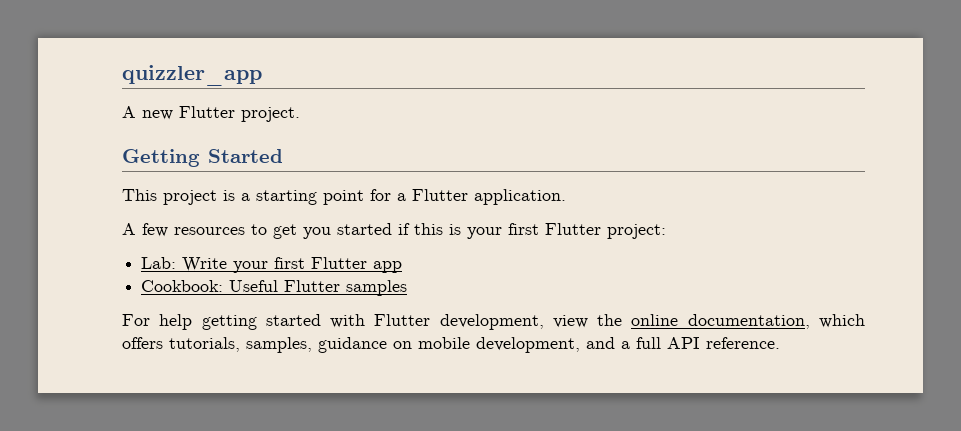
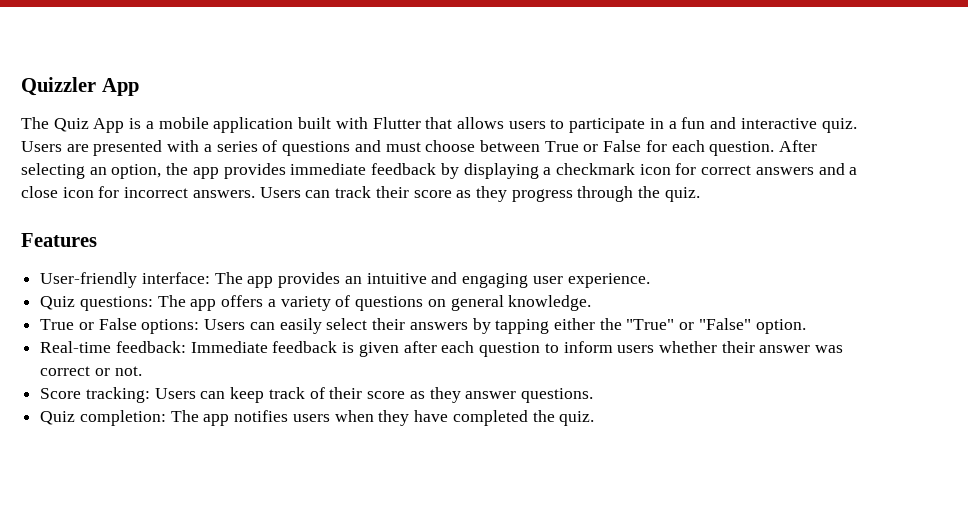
- quizzler_app
- A new Flutter project.
- Getting Started
- This project is a starting point for a Flutter application.
- A few resources to get you started if this is your first Flutter project:
- Lab: Write your first Flutter app
- Cookbook: Useful Flutter samples
- For help getting started with Flutter development, view the online documentation, which offers tutorials, samples, guidance on mobile development, and a full API reference.
+ Quizzler App
+ The Quiz App is a mobile application built with Flutter that allows users to participate in a fun and interactive quiz. Users are presented with a series of questions and must choose between True or False for each question. After selecting an option, the app provides immediate feedback by displaying a checkmark icon for correct answers and a close icon for incorrect answers. Users can track their score as they progress through the quiz.
+ Features
+ User-friendly interface: The app provides an intuitive and engaging user experience.
+ Quiz questions: The app offers a variety of questions on general knowledge.
+ True or False options: Users can easily select their answers by tapping either the "True" or "False" option.
+ Real-time feedback: Immediate feedback is given after each question to inform users whether their answer was correct or not.
+ Score tracking: Users can keep track of their score as they answer questions.
+ Quiz completion: The app notifies users when they have completed the quiz.

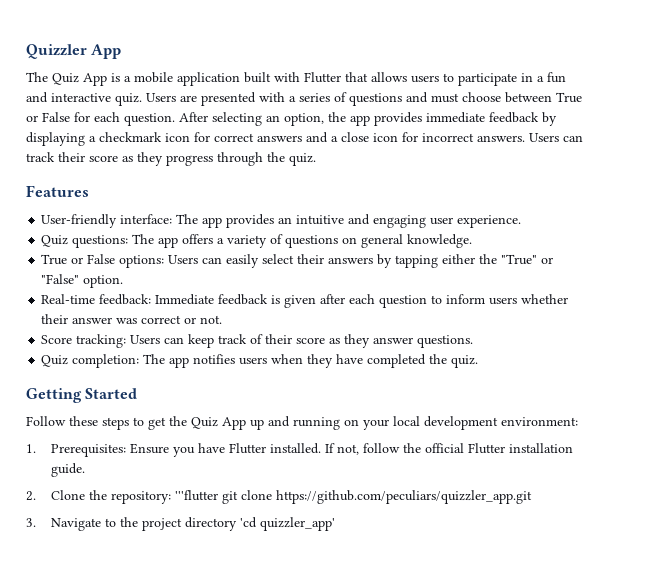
+ Getting Started
+ Follow these steps to get the Quiz App up and running on your local development environment:
+ 1. Prerequisites: Ensure you have Flutter installed. If not, follow the official Flutter installation guide.
+ 2. Clone the repository: '''flutter git clone https://github.com/peculiars/quizzler_app.git
+ 3. Navigate to the project directory 'cd quizzler_app'

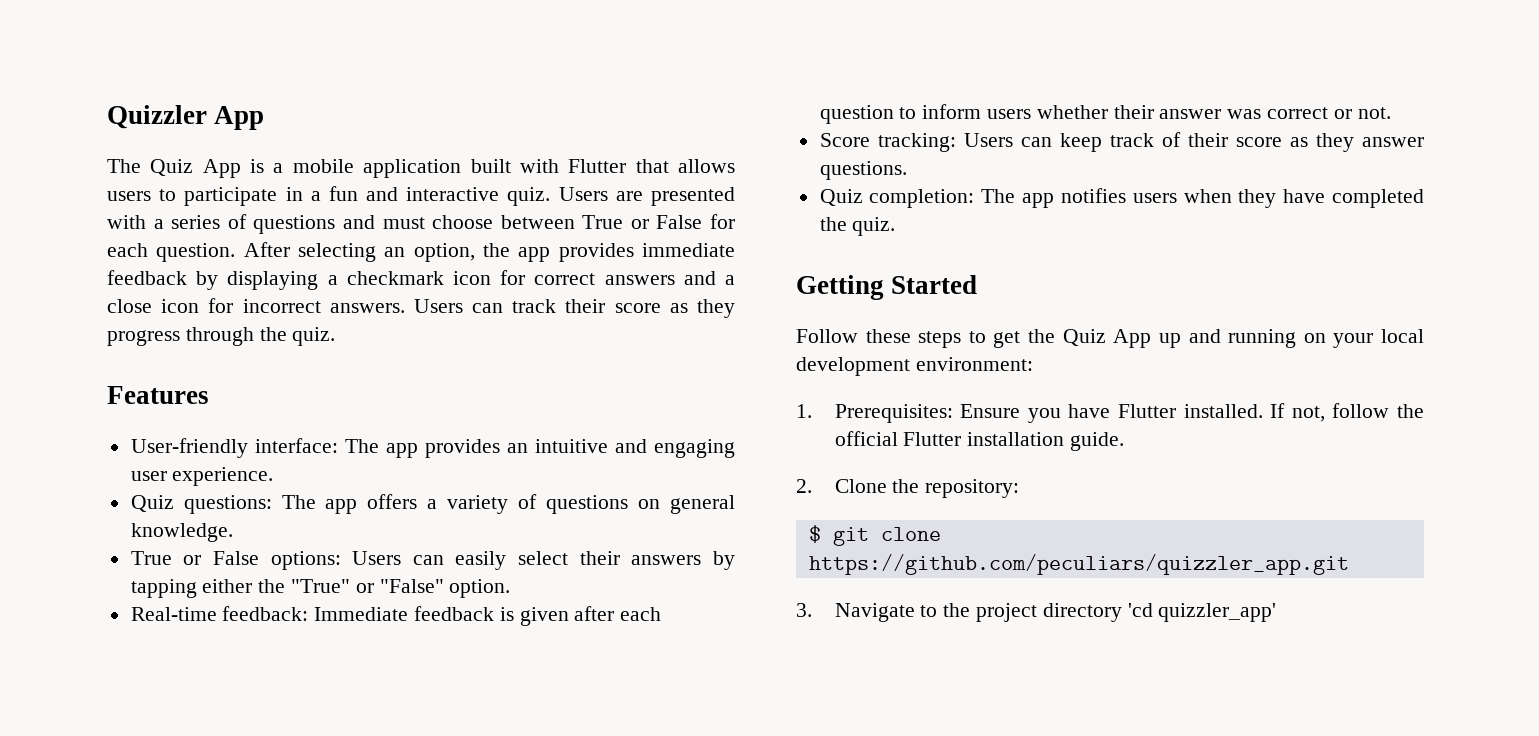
- 2. Clone the repository: '''flutter git clone https://github.com/peculiars/quizzler_app.git
+ 2. Clone the repository:
+ $ git clone https://github.com/peculiars/quizzler_app.git

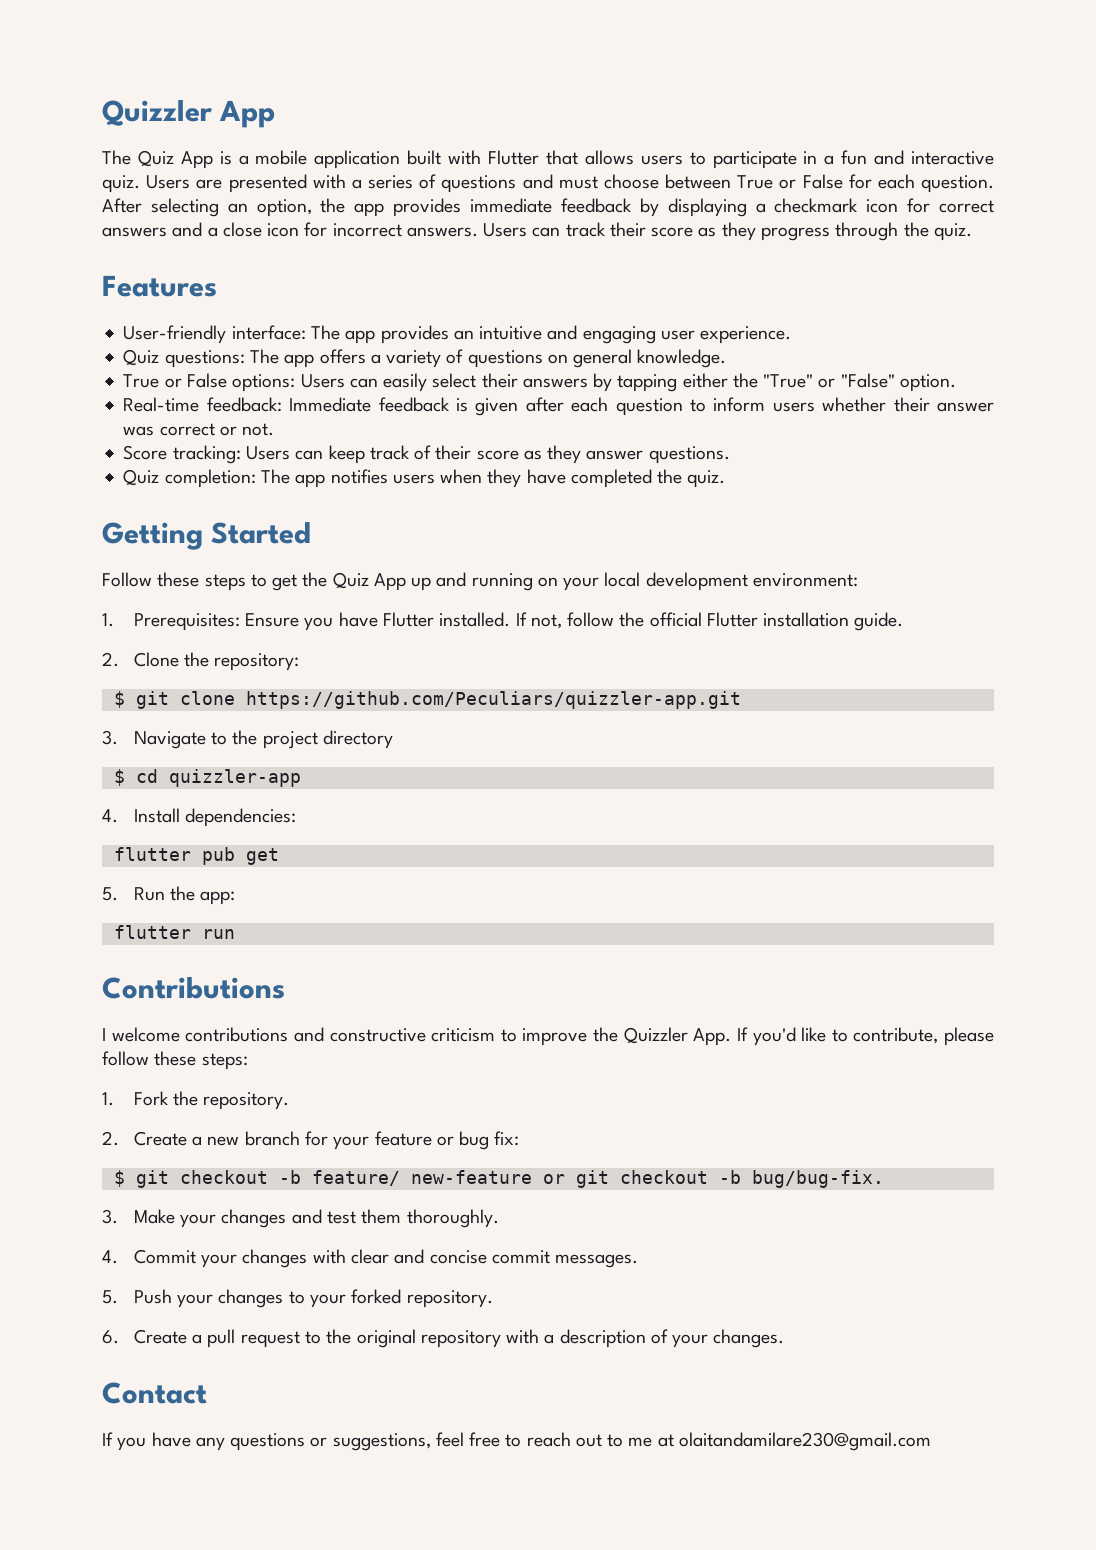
- $ git clone https://github.com/peculiars/quizzler_app.git
+ $ git clone https://github.com/Peculiars/quizzler-app.git
- 3. Navigate to the project directory 'cd quizzler_app'
+ 3. Navigate to the project directory
+ $ cd quizzler-app
+ 4. Install dependencies:
+ flutter pub get
+ 5. Run the app:
+ flutter run
+ Contributions
+ I welcome contributions and constructive criticism to improve the Quizzler App. If you'd like to contribute, please follow these steps:
+ 1. Fork the repository.
+ 2. Create a new branch for your feature or bug fix:
+ $ git checkout -b feature/ new-feature or git checkout -b bug/bug-fix.
+ 3. Make your changes and test them thoroughly.
+ 4. Commit your changes with clear and concise commit messages.
+ 5. Push your changes to your forked repository.
+ 6. Create a pull request to the original repository with a description of your changes.
+ Contact
+ If you have any questions or suggestions, feel free to reach out to me at olaitandamilare230@gmail.com

